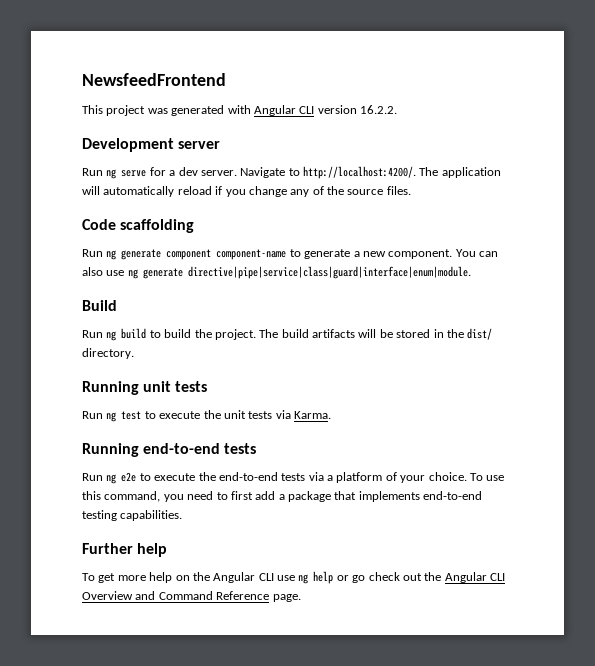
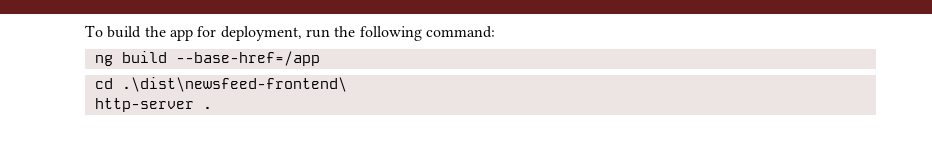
- NewsfeedFrontend
- This project was generated with Angular CLI version 16.2.2.
- Development server
- Run ng serve for a dev server. Navigate to http://localhost:4200/. The application will automatically reload if you change any of the source files.
- Code scaffolding
- Run ng generate component component-name to generate a new component. You can also use ng generate directive|pipe|service|class|guard|interface|enum|module.
- Build
- Run ng build to build the project. The build artifacts will be stored in the dist/ directory.
- Running unit tests
- Run ng test to execute the unit tests via Karma.
- Running end-to-end tests
- Run ng e2e to execute the end-to-end tests via a platform of your choice. To use this command, you need to first add a package that implements end-to-end testing capabilities.
- Further help
- To get more help on the Angular CLI use ng help or go check out the Angular CLI Overview and Command Reference page.
+ To build the app for deployment, run the following command:
+ ng build --base-href=/app
+ cd .\dist\newsfeed-frontend\
+ http-server .

